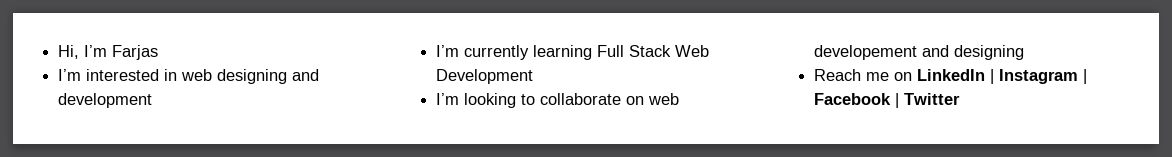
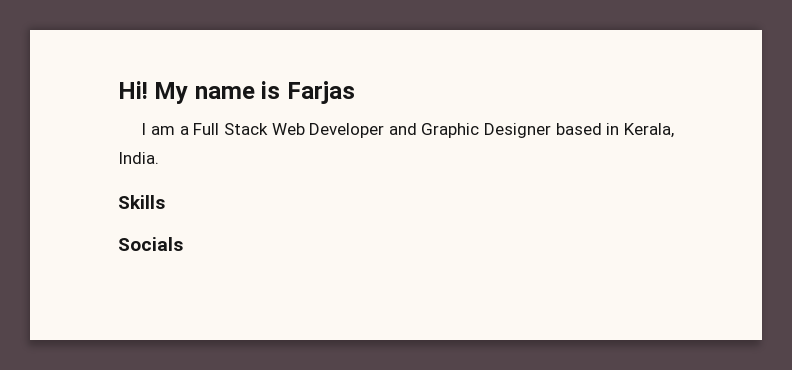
- Hi, I’m Farjas
- I’m interested in web designing and development
- I’m currently learning Full Stack Web Development
- I’m looking to collaborate on web developement and designing
- Reach me on LinkedIn | Instagram | Facebook | Twitter
+ Hi! My name is Farjas
+ I am a Full Stack Web Developer and Graphic Designer based in Kerala, India.
+ Skills
+ Socials

